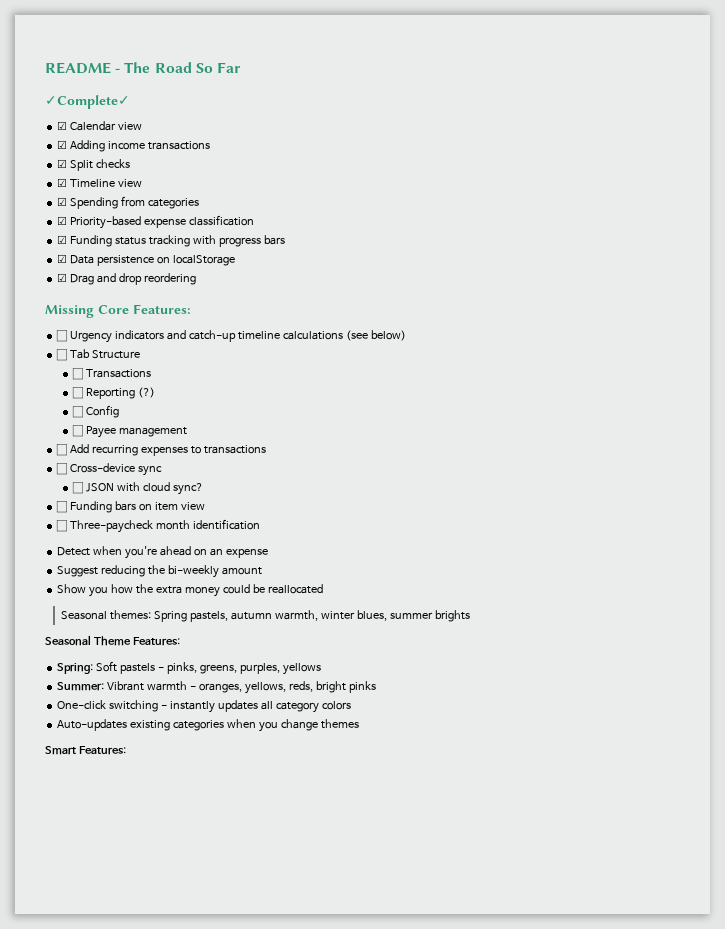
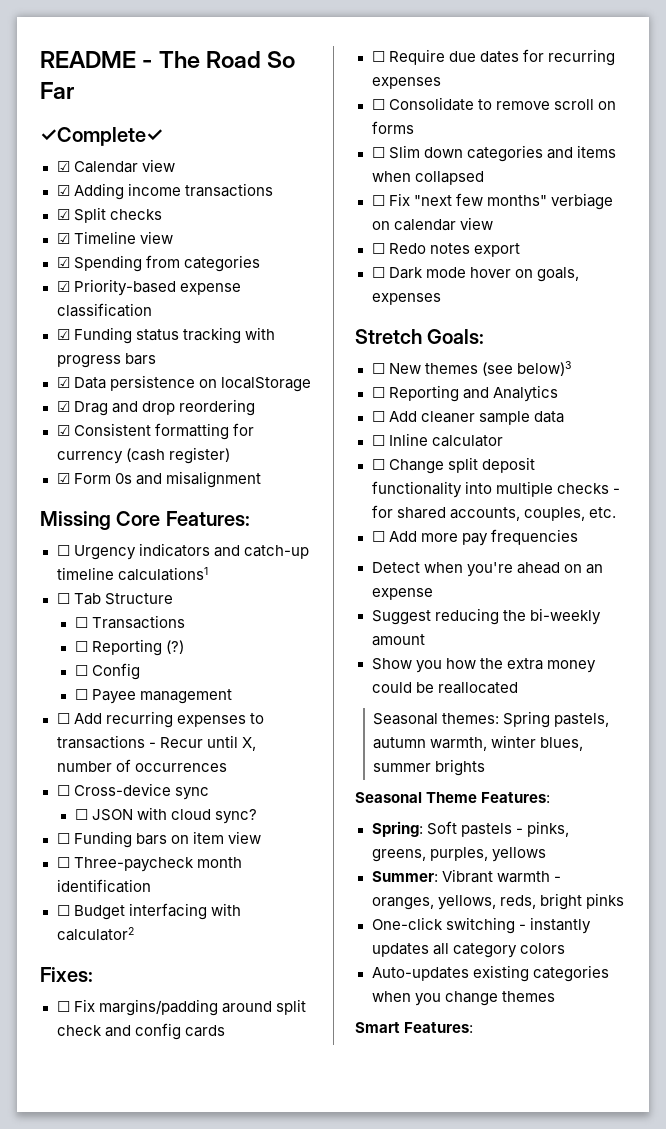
+ ☑ Consistent formatting for currency (cash register)
+ ☑ Form 0s and misalignment
- ☐ Urgency indicators and catch-up timeline calculations (see below)
+ ☐ Urgency indicators and catch-up timeline calculations1
- ☐ Add recurring expenses to transactions
+ ☐ Add recurring expenses to transactions - Recur until X, number of occurrences
+ ☐ Budget interfacing with calculator2
+ Fixes:
+ ☐ Fix margins/padding around split check and config cards
+ ☐ Require due dates for recurring expenses
+ ☐ Consolidate to remove scroll on forms
+ ☐ Slim down categories and items when collapsed
+ ☐ Fix "next few months" verbiage on calendar view
+ ☐ Redo notes export
+ ☐ Dark mode hover on goals, expenses
+ Stretch Goals:
+ ☐ New themes (see below)3
+ ☐ Reporting and Analytics
+ ☐ Add cleaner sample data
+ ☐ Inline calculator
+ ☐ Change split deposit functionality into multiple checks - for shared accounts, couples, etc.
+ ☐ Add more pay frequencies

